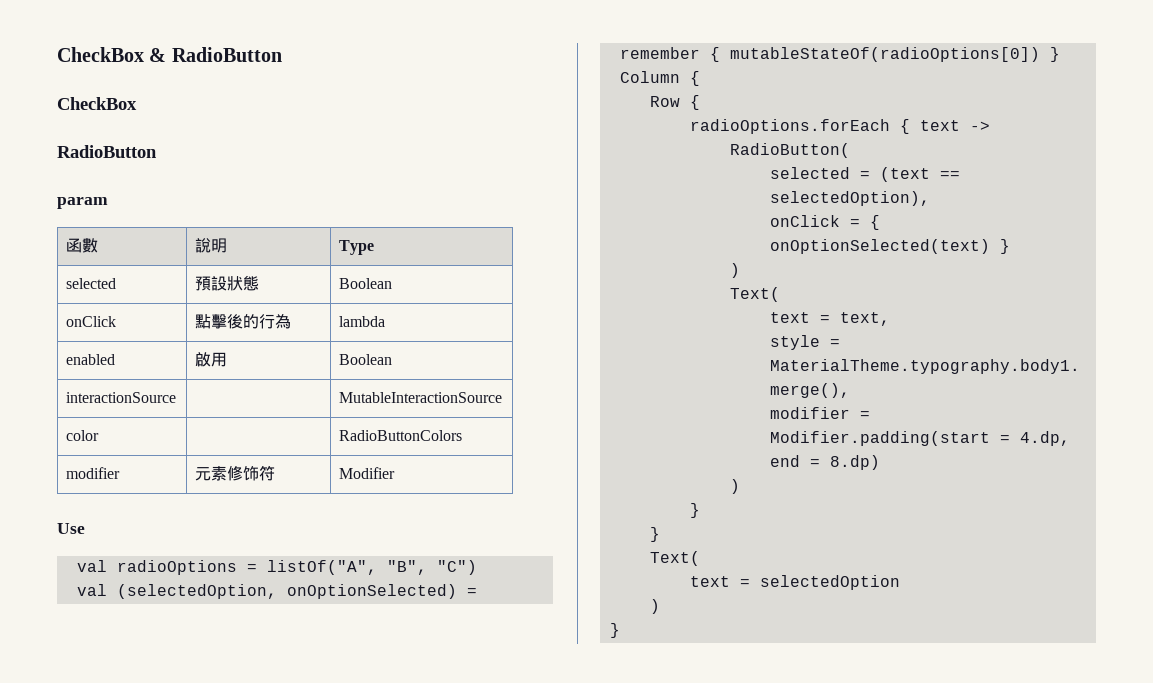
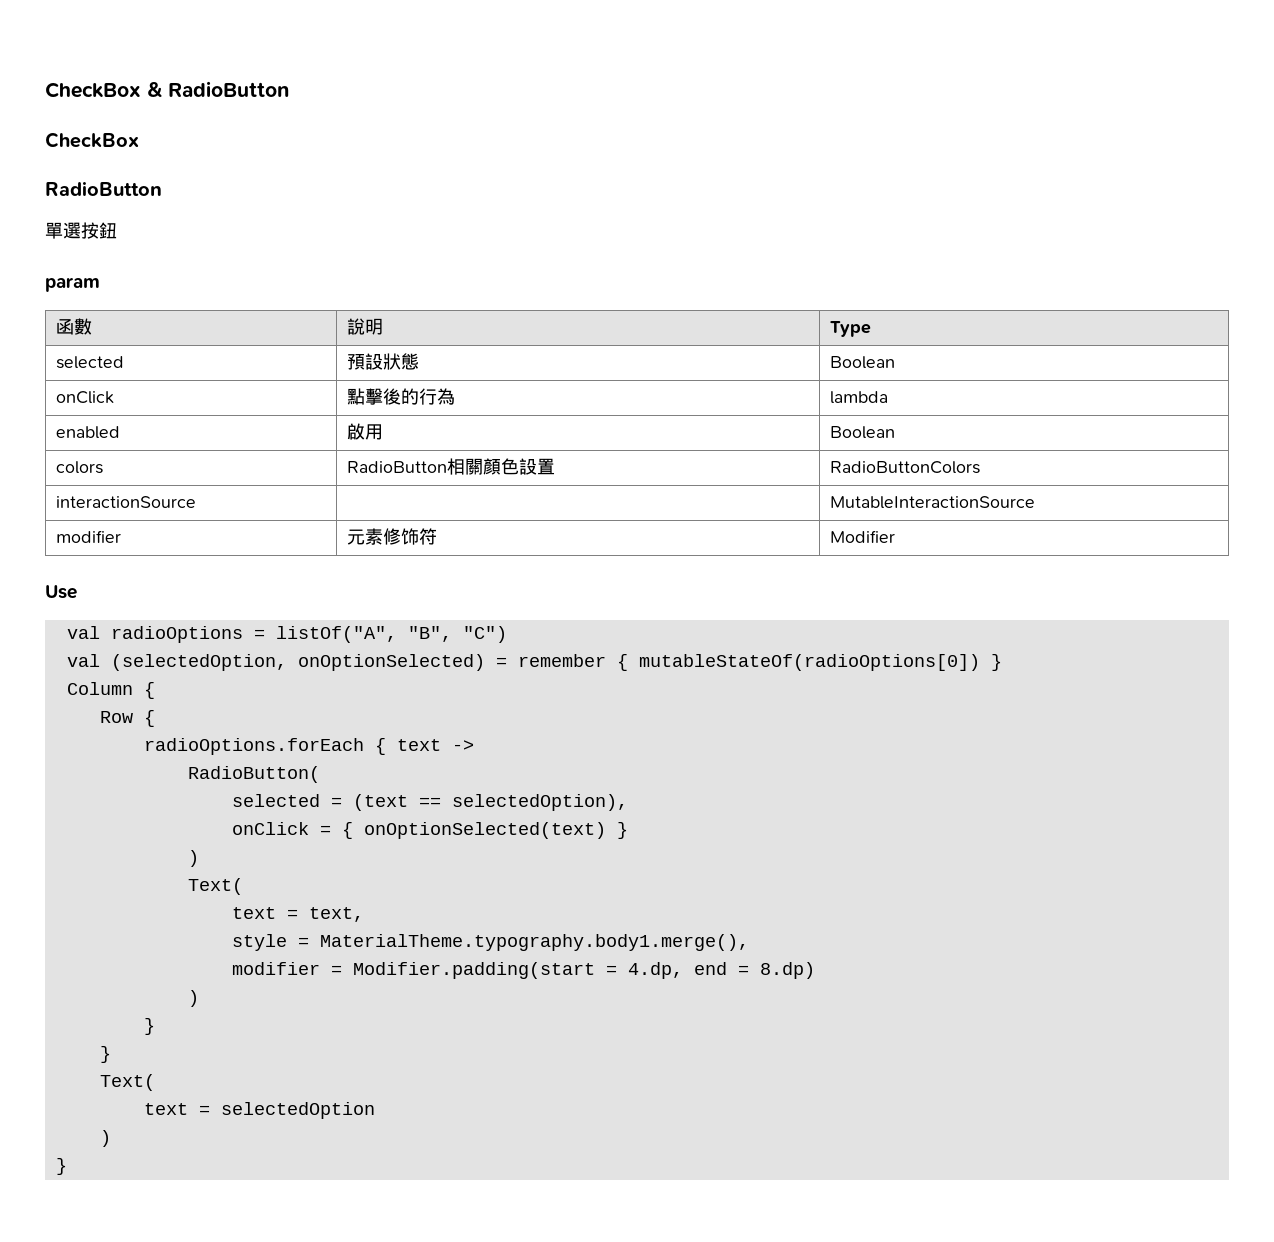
+ 單選按鈕
+ colors | RadioButton相關顏色設置 | RadioButtonColors
- color | | RadioButtonColors

